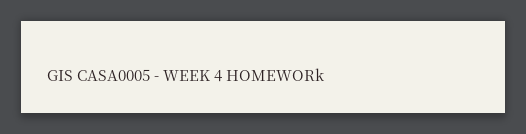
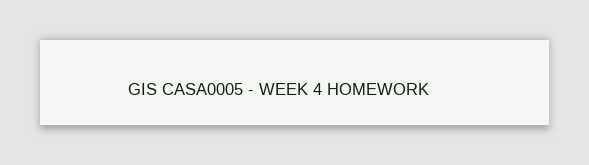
- GIS CASA0005 - WEEK 4 HOMEWORk
+ GIS CASA0005 - WEEK 4 HOMEWORK

